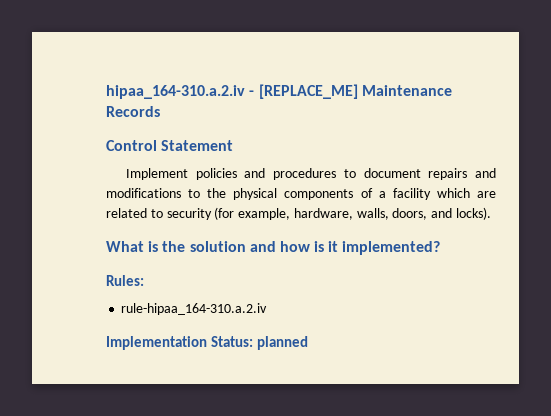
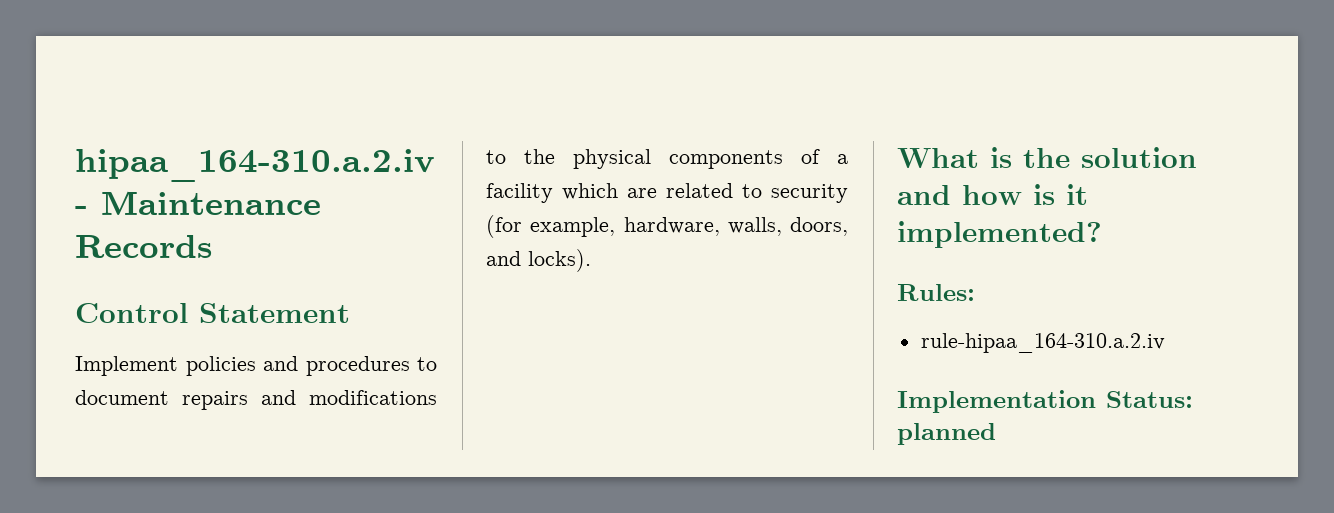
- hipaa_164-310.a.2.iv - [REPLACE_ME] Maintenance Records
+ hipaa_164-310.a.2.iv - Maintenance Records

